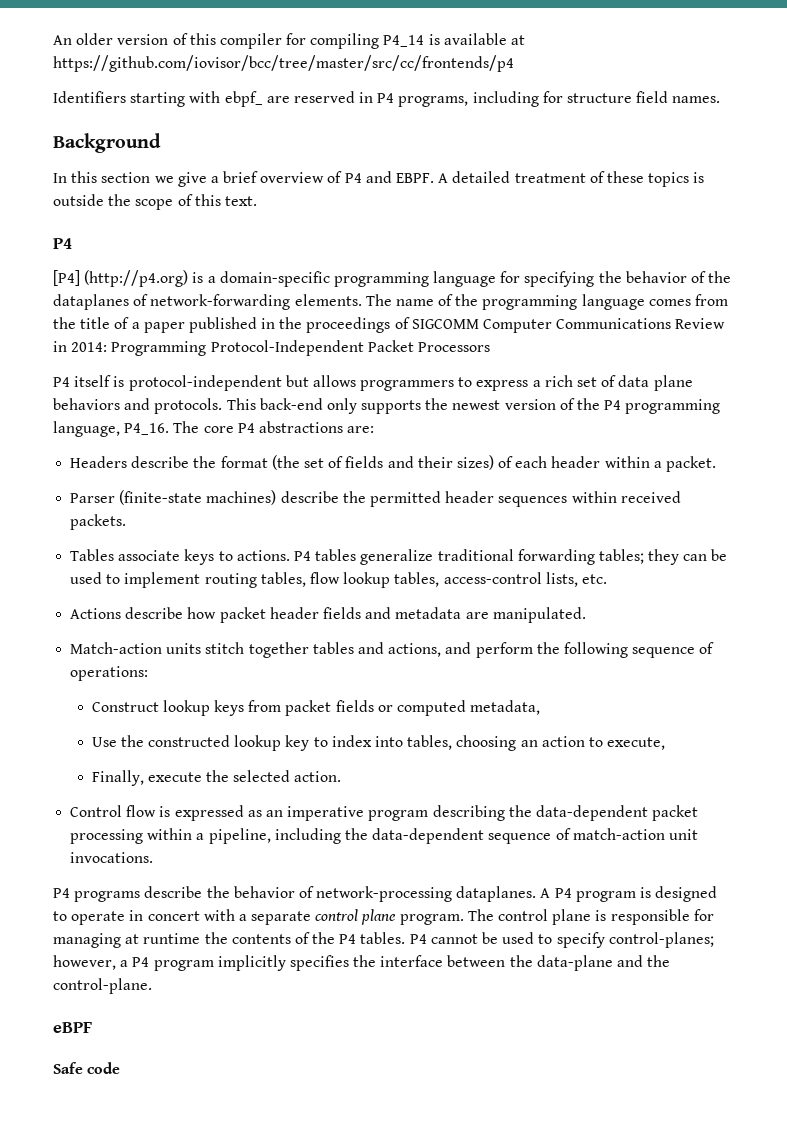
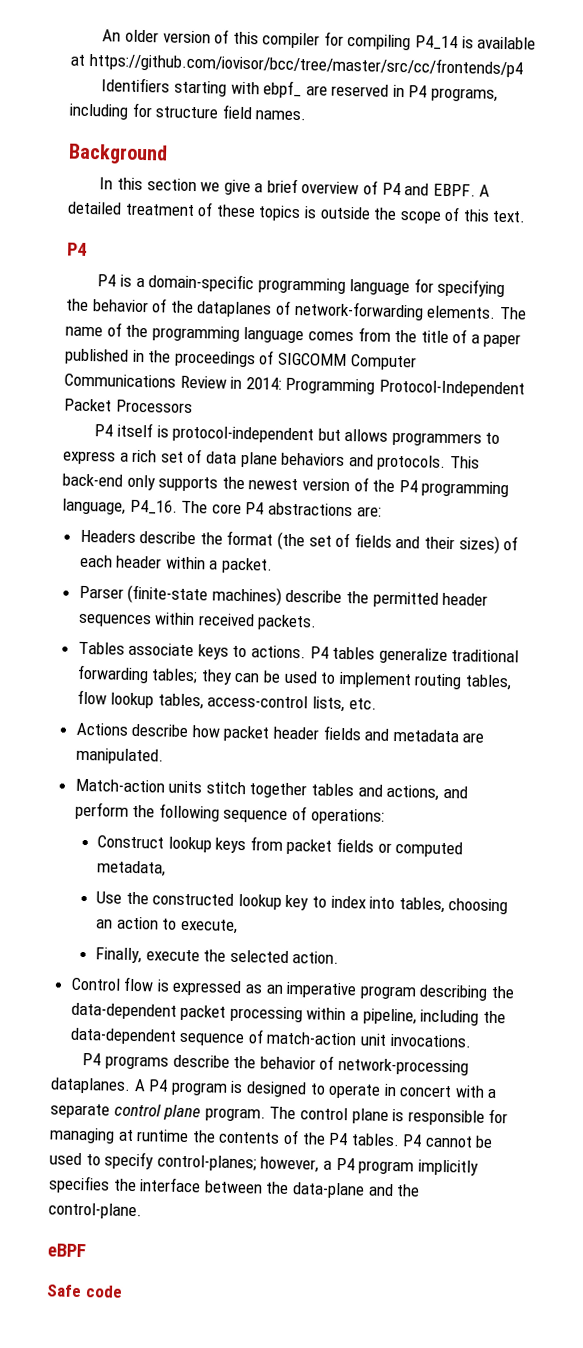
- [P4] (http://p4.org) is a domain-specific programming language for specifying the behavior of the dataplanes of network-forwarding elements.
+ P4 is a domain-specific programming language for specifying the behavior of the dataplanes of network-forwarding elements.

